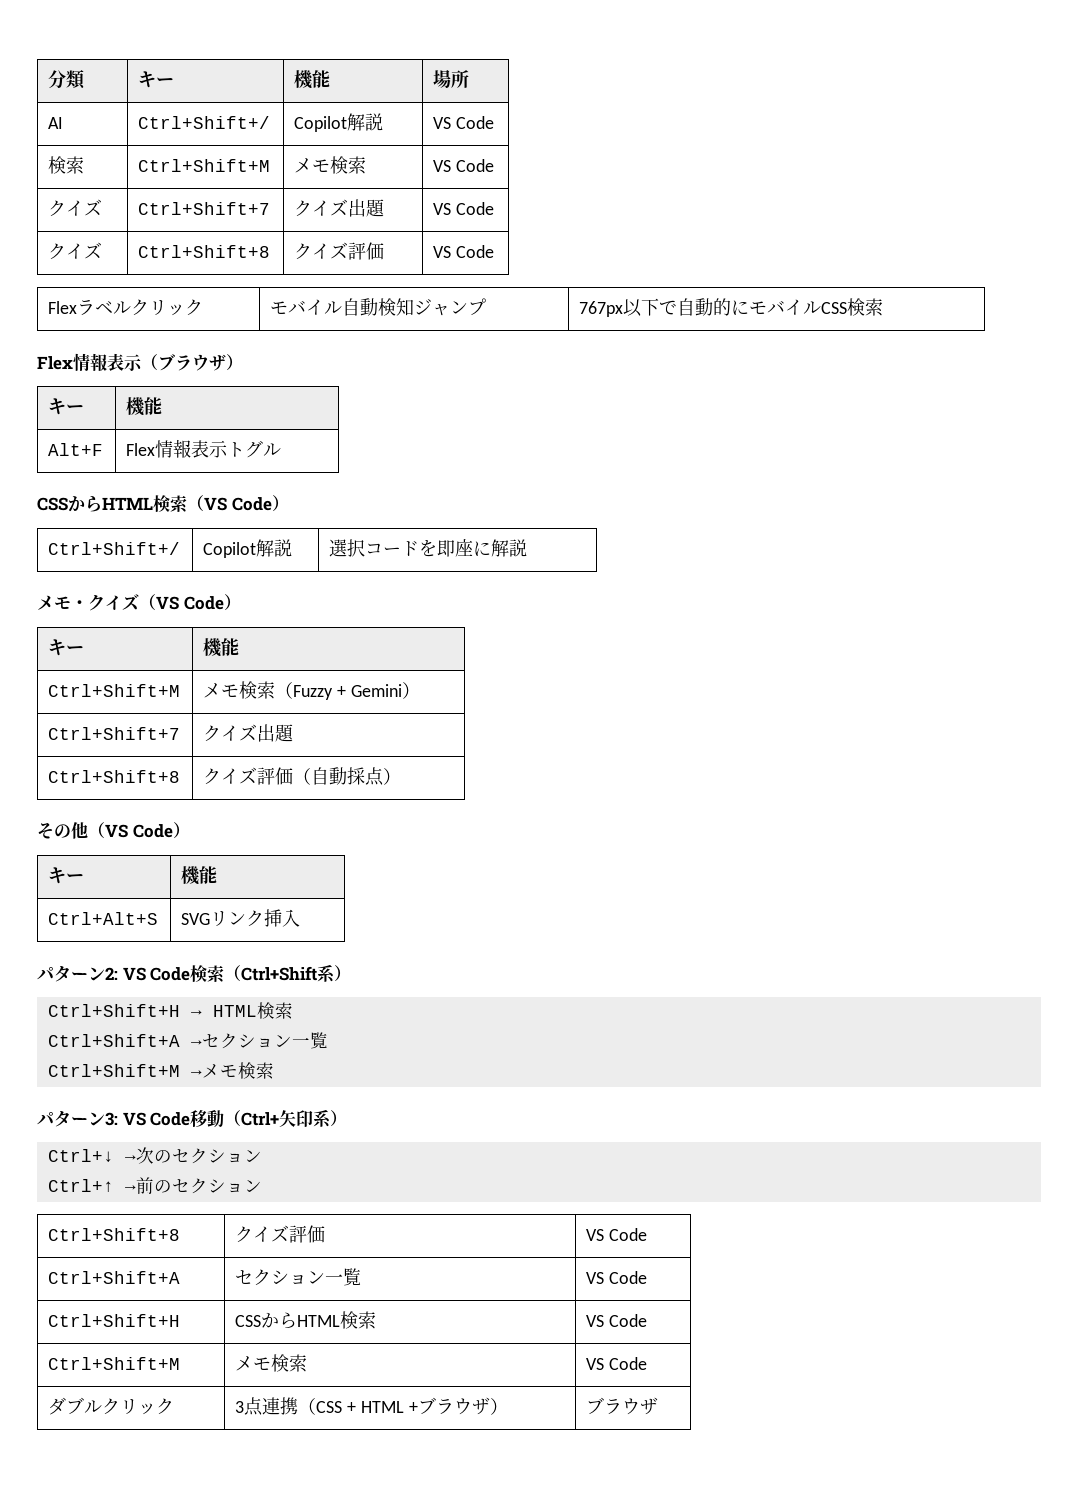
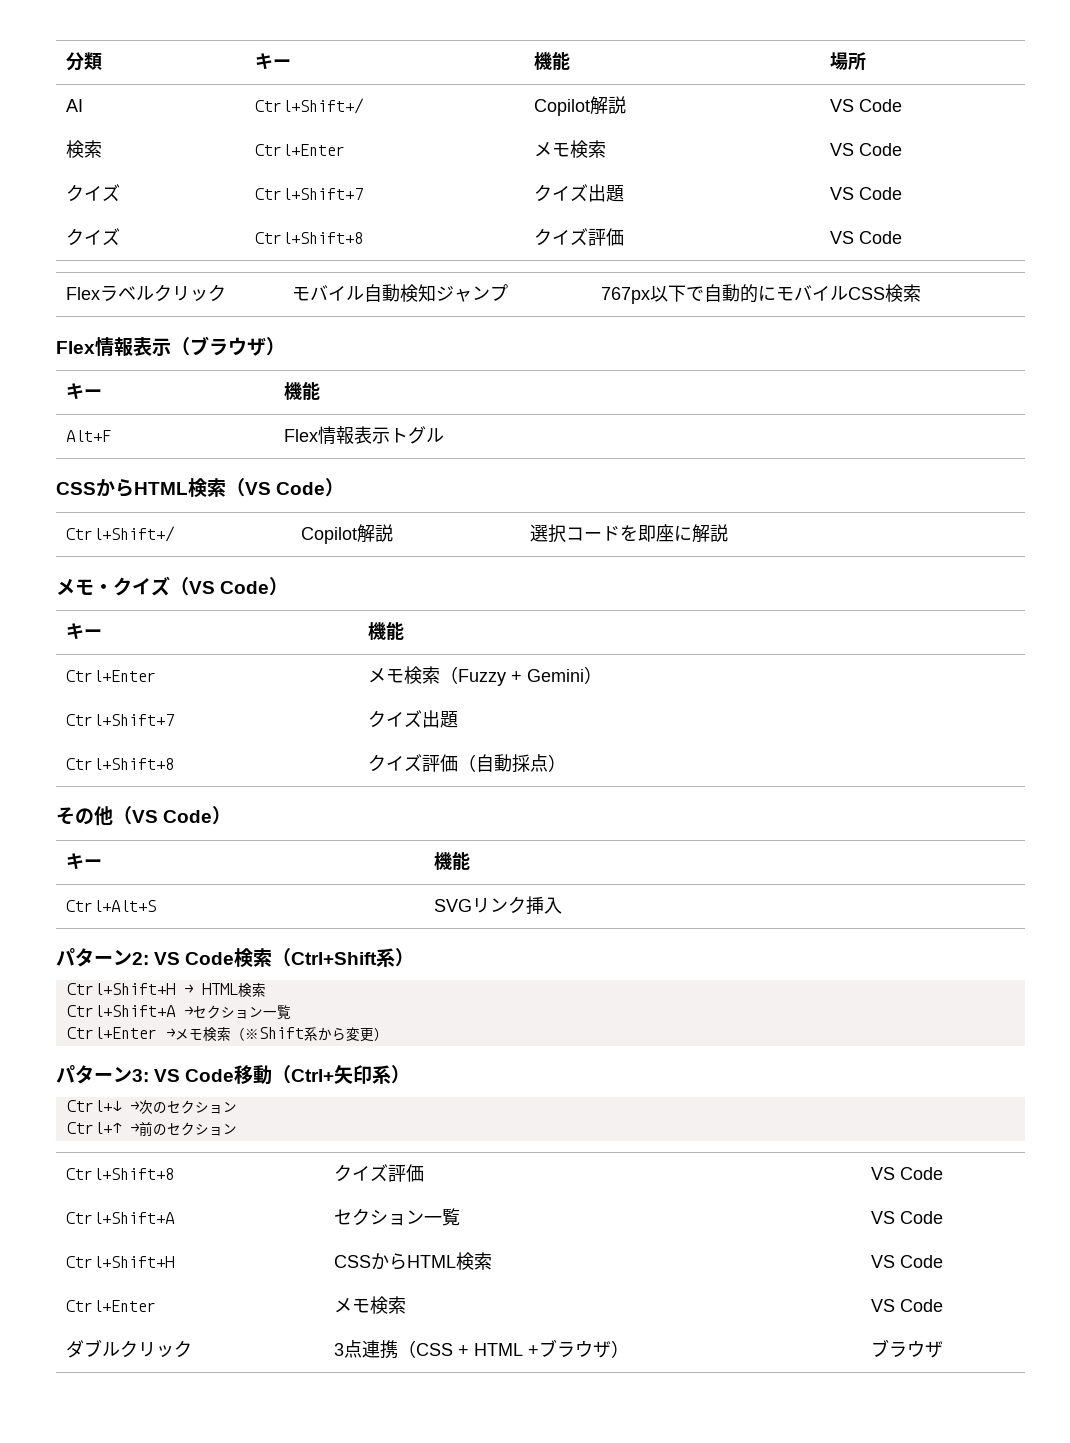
- 検索 | Ctrl+Shift+M | メモ検索 | VS Code
+ 検索 | Ctrl+Enter | メモ検索 | VS Code
- Ctrl+Shift+M | メモ検索（Fuzzy + Gemini）
+ Ctrl+Enter | メモ検索（Fuzzy + Gemini）
- Ctrl+Shift+M →メモ検索
+ Ctrl+Enter →メモ検索（※Shift系から変更）
  Ctrl+Shift+H | CSSからHTML検索 | VS Code
- Ctrl+Shift+M | メモ検索 | VS Code
+ Ctrl+Enter | メモ検索 | VS Code

